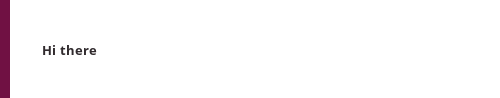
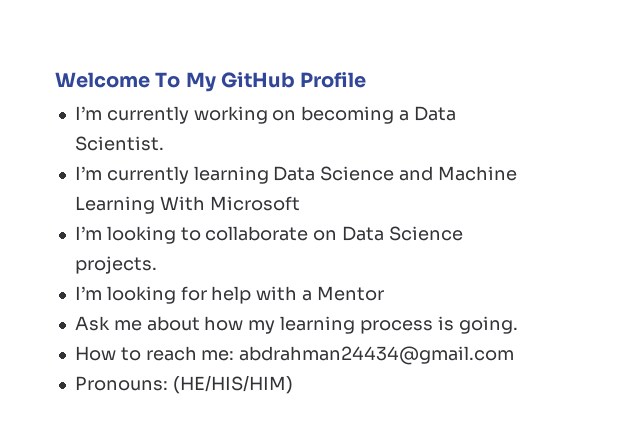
- Hi there
+ Welcome To My GitHub Profile
+ I’m currently working on becoming a Data Scientist.
+ I’m currently learning Data Science and Machine Learning With Microsoft
+ I’m looking to collaborate on Data Science projects.
+ I’m looking for help with a Mentor
+ Ask me about how my learning process is going.
+ How to reach me: abdrahman24434@gmail.com
+ Pronouns: (HE/HIS/HIM)

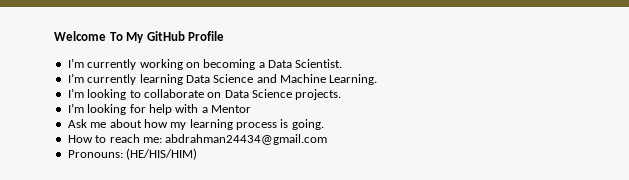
- I’m currently learning Data Science and Machine Learning With Microsoft
+ I’m currently learning Data Science and Machine Learning.

